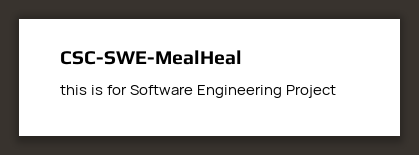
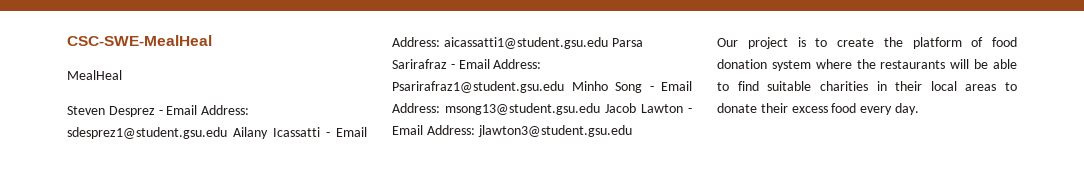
- this is for Software Engineering Project
+ MealHeal
+ Steven Desprez - Email Address: sdesprez1@student.gsu.edu Ailany Icassatti - Email Address: aicassatti1@student.gsu.edu Parsa Sarirafraz - Email Address: Psarirafraz1@student.gsu.edu Minho Song - Email Address: msong13@student.gsu.edu Jacob Lawton - Email Address: jlawton3@student.gsu.edu
+ Our project is to create the platform of food donation system where the restaurants will be able to find suitable charities in their local areas to donate their excess food every day.

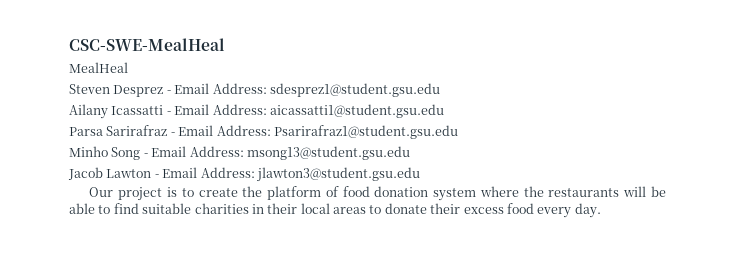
- Steven Desprez - Email Address: sdesprez1@student.gsu.edu Ailany Icassatti - Email Address: aicassatti1@student.gsu.edu Parsa Sarirafraz - Email Address: Psarirafraz1@student.gsu.edu Minho Song - Email Address: msong13@student.gsu.edu Jacob Lawton - Email Address: jlawton3@student.gsu.edu
+ Steven Desprez - Email Address: sdesprez1@student.gsu.edu
+ Ailany Icassatti - Email Address: aicassatti1@student.gsu.edu
+ Parsa Sarirafraz - Email Address: Psarirafraz1@student.gsu.edu
+ Minho Song - Email Address: msong13@student.gsu.edu
+ Jacob Lawton - Email Address: jlawton3@student.gsu.edu

